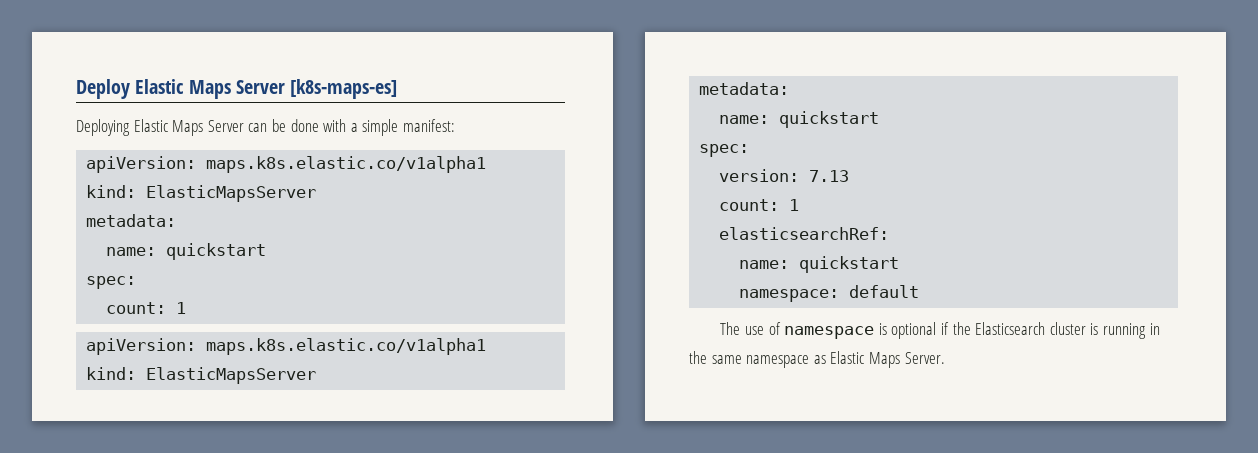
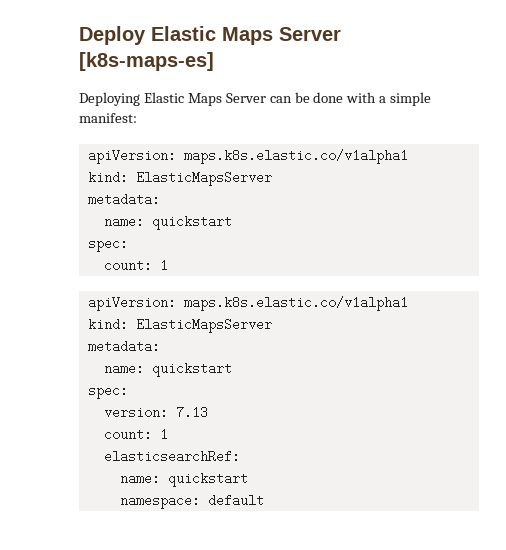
- The use of namespace is optional if the Elasticsearch cluster is running in the same namespace as Elastic Maps Server.

